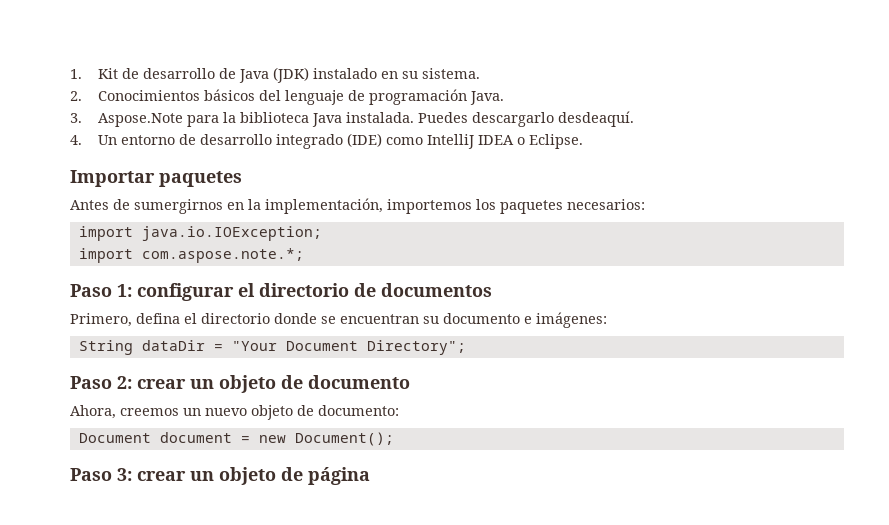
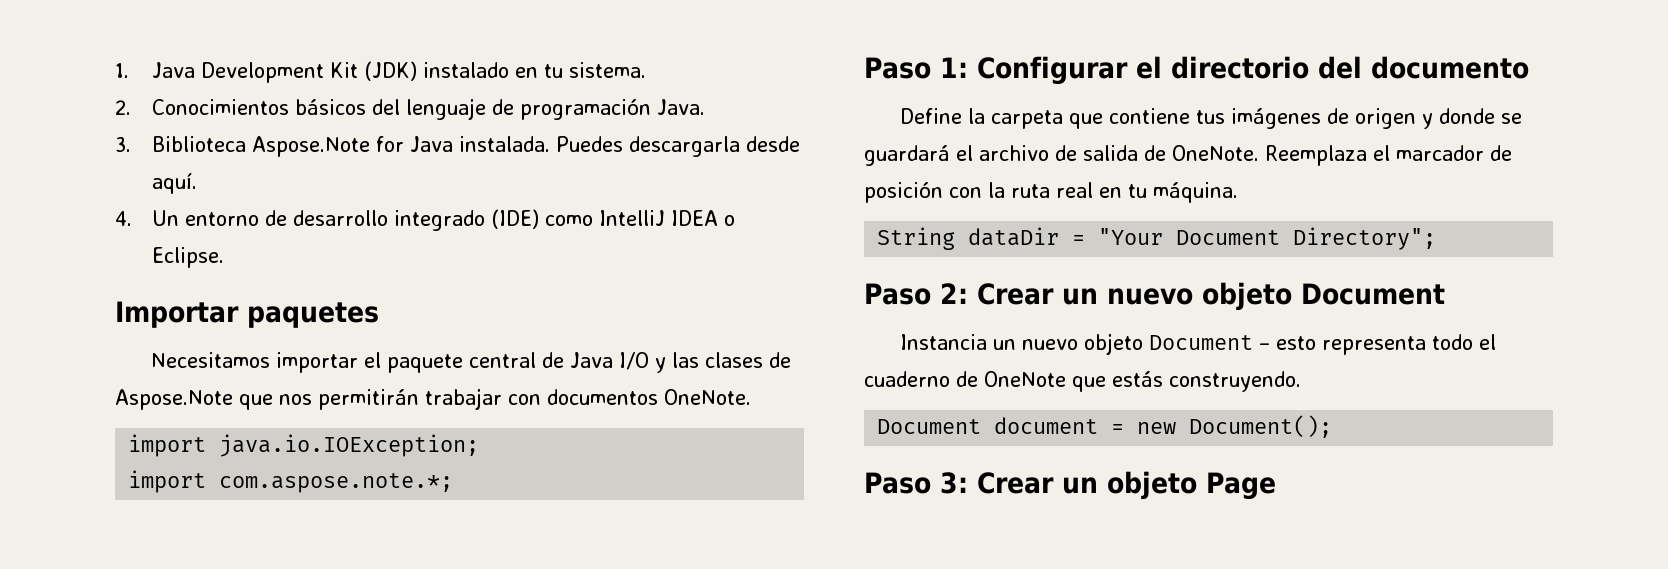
- 1. Kit de desarrollo de Java (JDK) instalado en su sistema.
+ 1. Java Development Kit (JDK) instalado en tu sistema.
- 3. Aspose.Note para la biblioteca Java instalada. Puedes descargarlo desdeaquí.
+ 3. Biblioteca Aspose.Note for Java instalada. Puedes descargarla desde aquí.
- Antes de sumergirnos en la implementación, importemos los paquetes necesarios:
+ Necesitamos importar el paquete central de Java I/O y las clases de Aspose.Note que nos permitirán trabajar con documentos OneNote.
- Paso 1: configurar el directorio de documentos
- Primero, defina el directorio donde se encuentran su documento e imágenes:
+ Paso 1: Configurar el directorio del documento
+ Define la carpeta que contiene tus imágenes de origen y donde se guardará el archivo de salida de OneNote. Reemplaza el marcador de posición con la ruta real en tu máquina.
- Paso 2: crear un objeto de documento
- Ahora, creemos un nuevo objeto de documento:
+ Paso 2: Crear un nuevo objeto Document
+ Instancia un nuevo objeto Document – esto representa todo el cuaderno de OneNote que estás construyendo.
- Paso 3: crear un objeto de página
+ Paso 3: Crear un objeto Page

